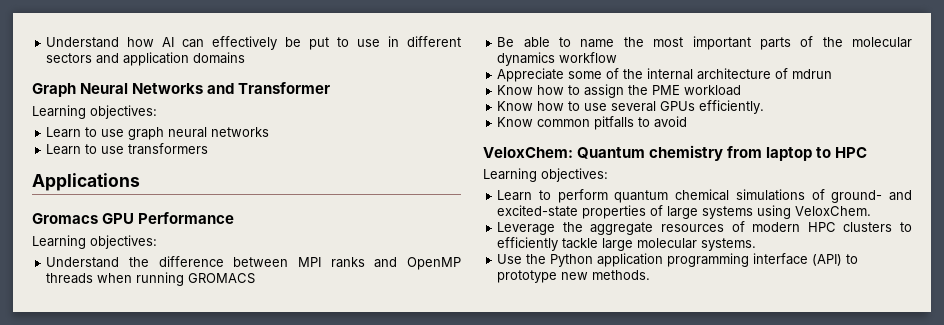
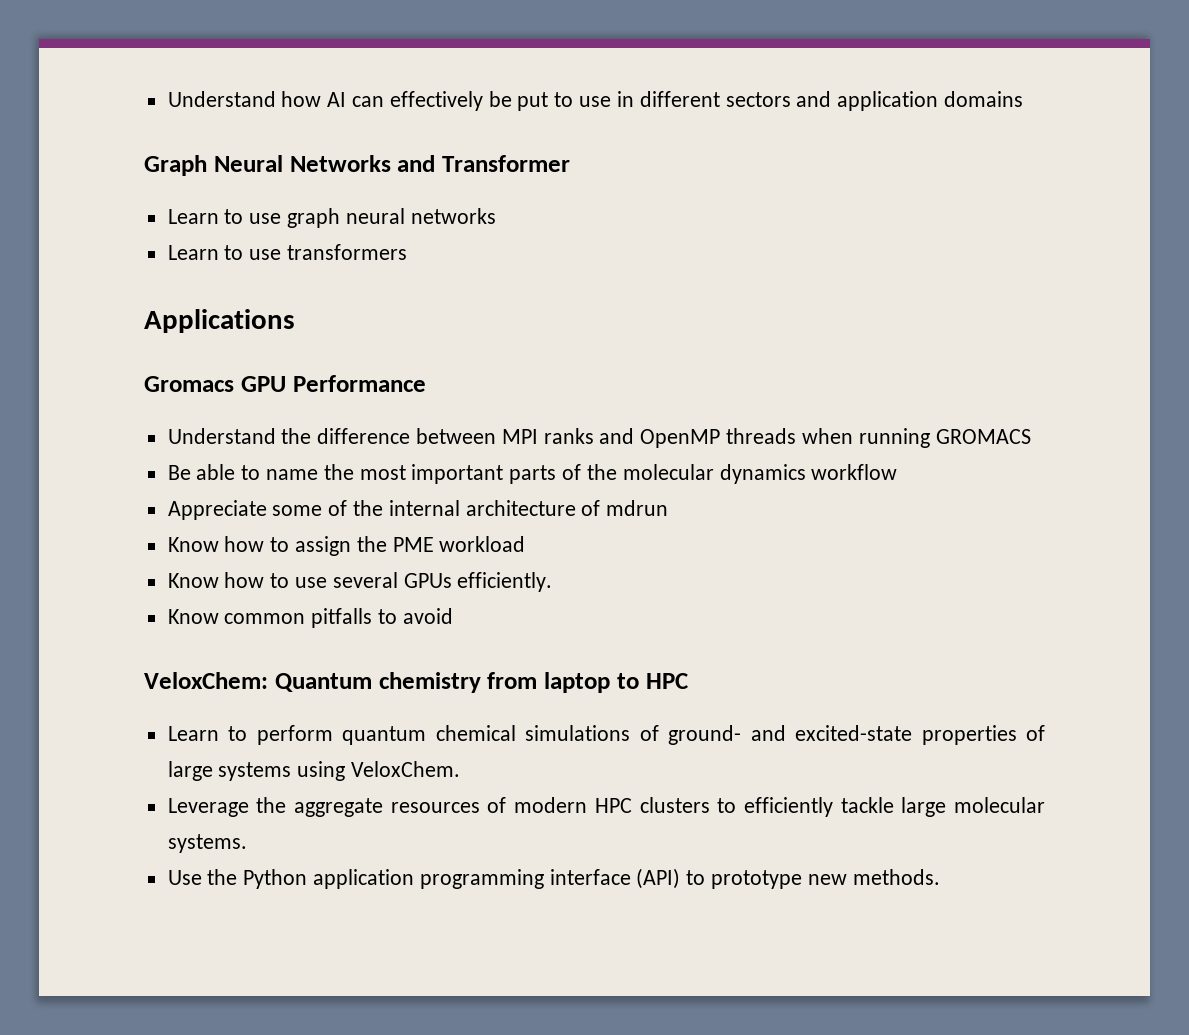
  Graph Neural Networks and Transformer
- Learning objectives:
  Gromacs GPU Performance
- Learning objectives:
  VeloxChem: Quantum chemistry from laptop to HPC
- Learning objectives:

